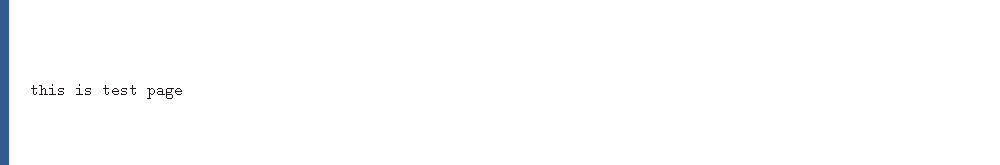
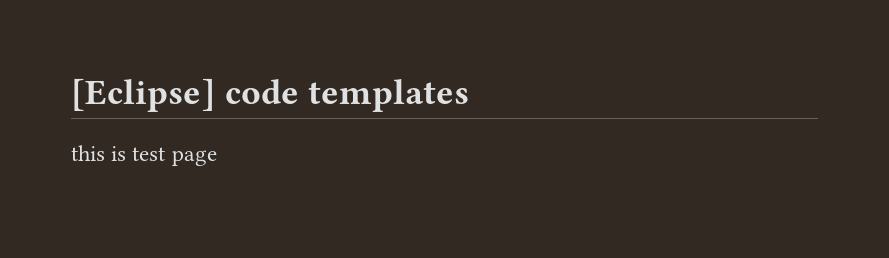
+ [Eclipse] code templates

